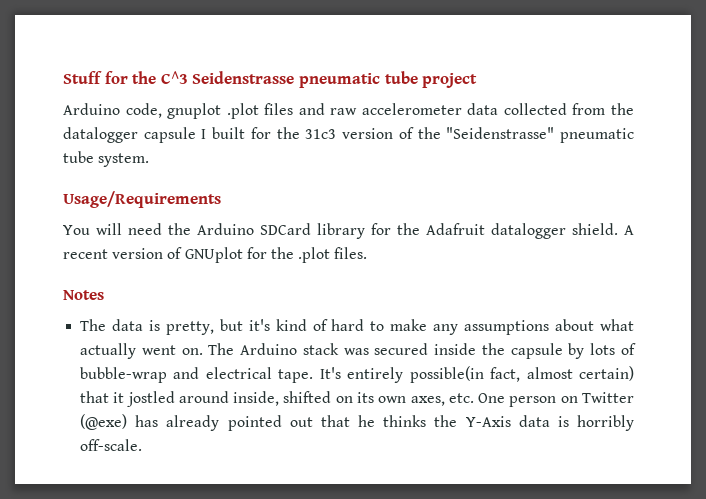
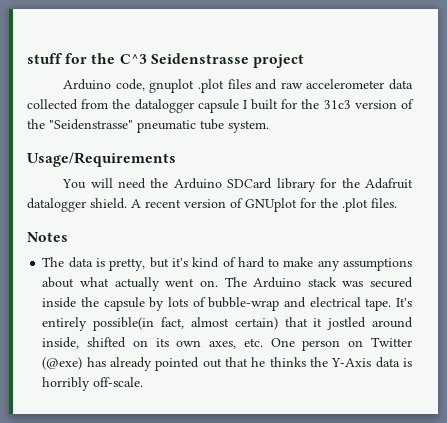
- Stuff for the C^3 Seidenstrasse pneumatic tube project
+ stuff for the C^3 Seidenstrasse project

